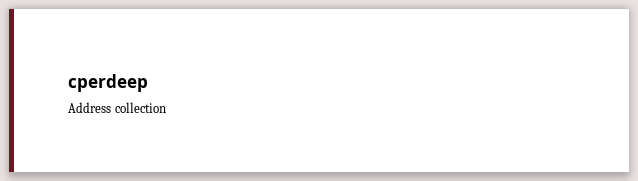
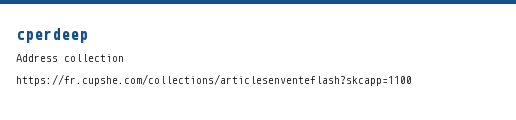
+ https://fr.cupshe.com/collections/articlesenventeflash?skcapp=1100

